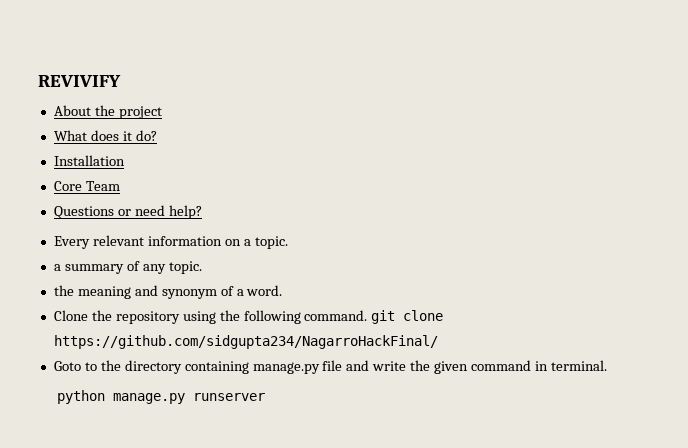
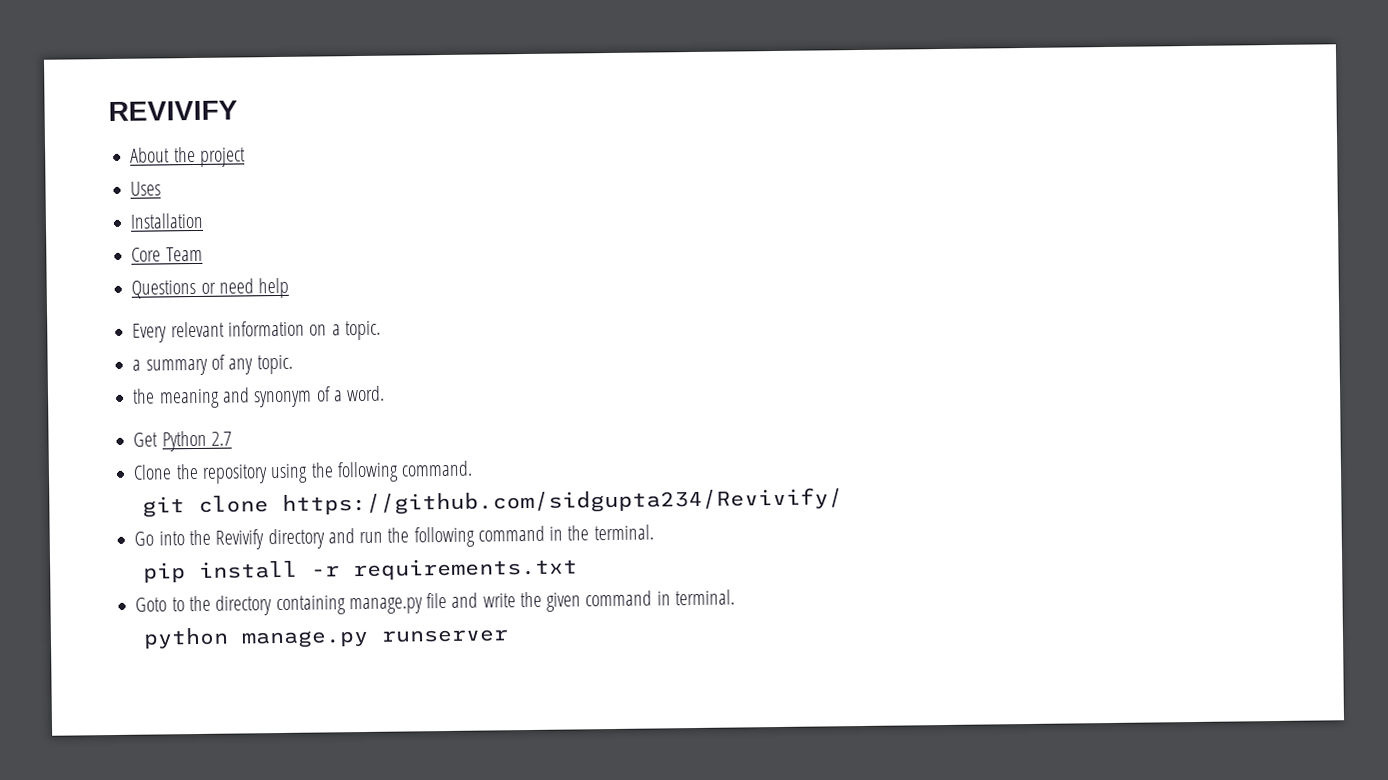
- What does it do?
+ Uses
- Questions or need help?
+ Questions or need help
+ Get Python 2.7
- Clone the repository using the following command. git clone https://github.com/sidgupta234/NagarroHackFinal/
+ Clone the repository using the following command.
+ git clone https://github.com/sidgupta234/Revivify/
+ Go into the Revivify directory and run the following command in the terminal.
+ pip install -r requirements.txt

